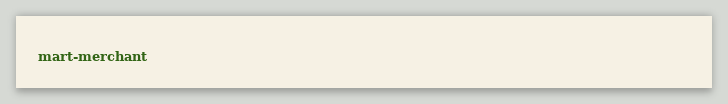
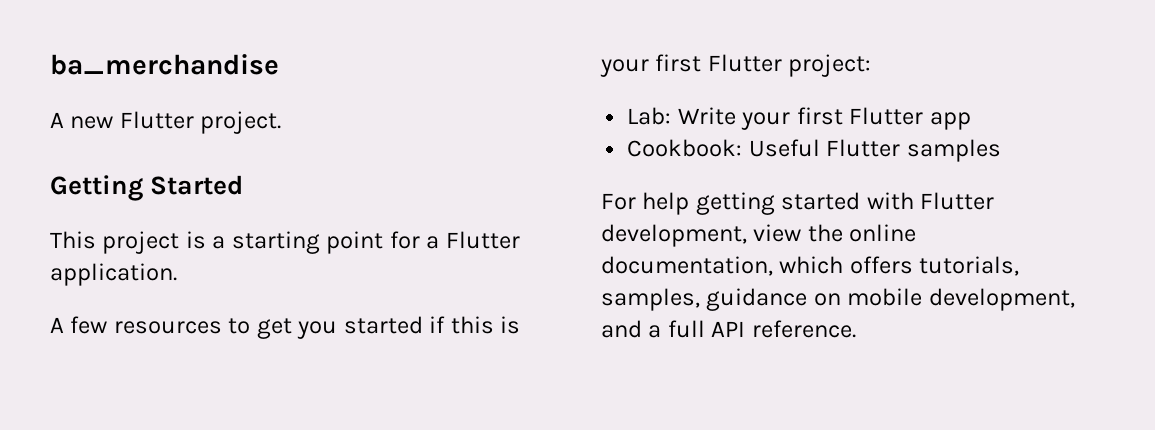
- mart-merchant
+ ba_merchandise
+ A new Flutter project.
+ Getting Started
+ This project is a starting point for a Flutter application.
+ A few resources to get you started if this is your first Flutter project:
+ Lab: Write your first Flutter app
+ Cookbook: Useful Flutter samples
+ For help getting started with Flutter development, view the online documentation, which offers tutorials, samples, guidance on mobile development, and a full API reference.

